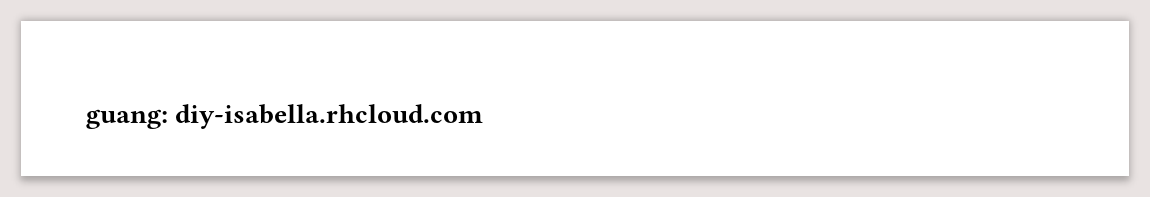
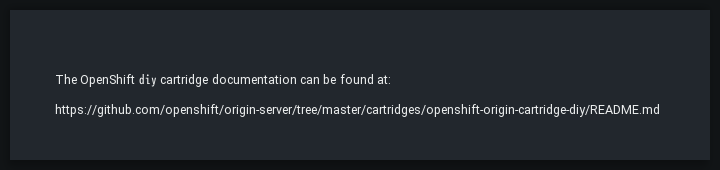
- guang: diy-isabella.rhcloud.com
+ The OpenShift diy cartridge documentation can be found at:
+ https://github.com/openshift/origin-server/tree/master/cartridges/openshift-origin-cartridge-diy/README.md

